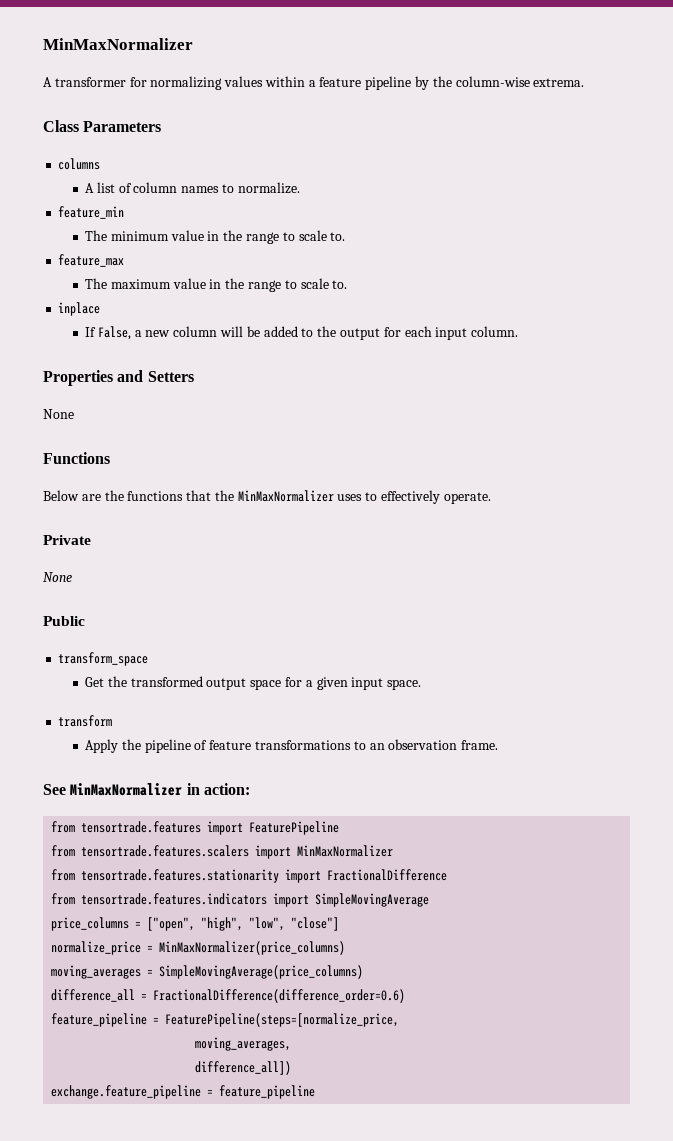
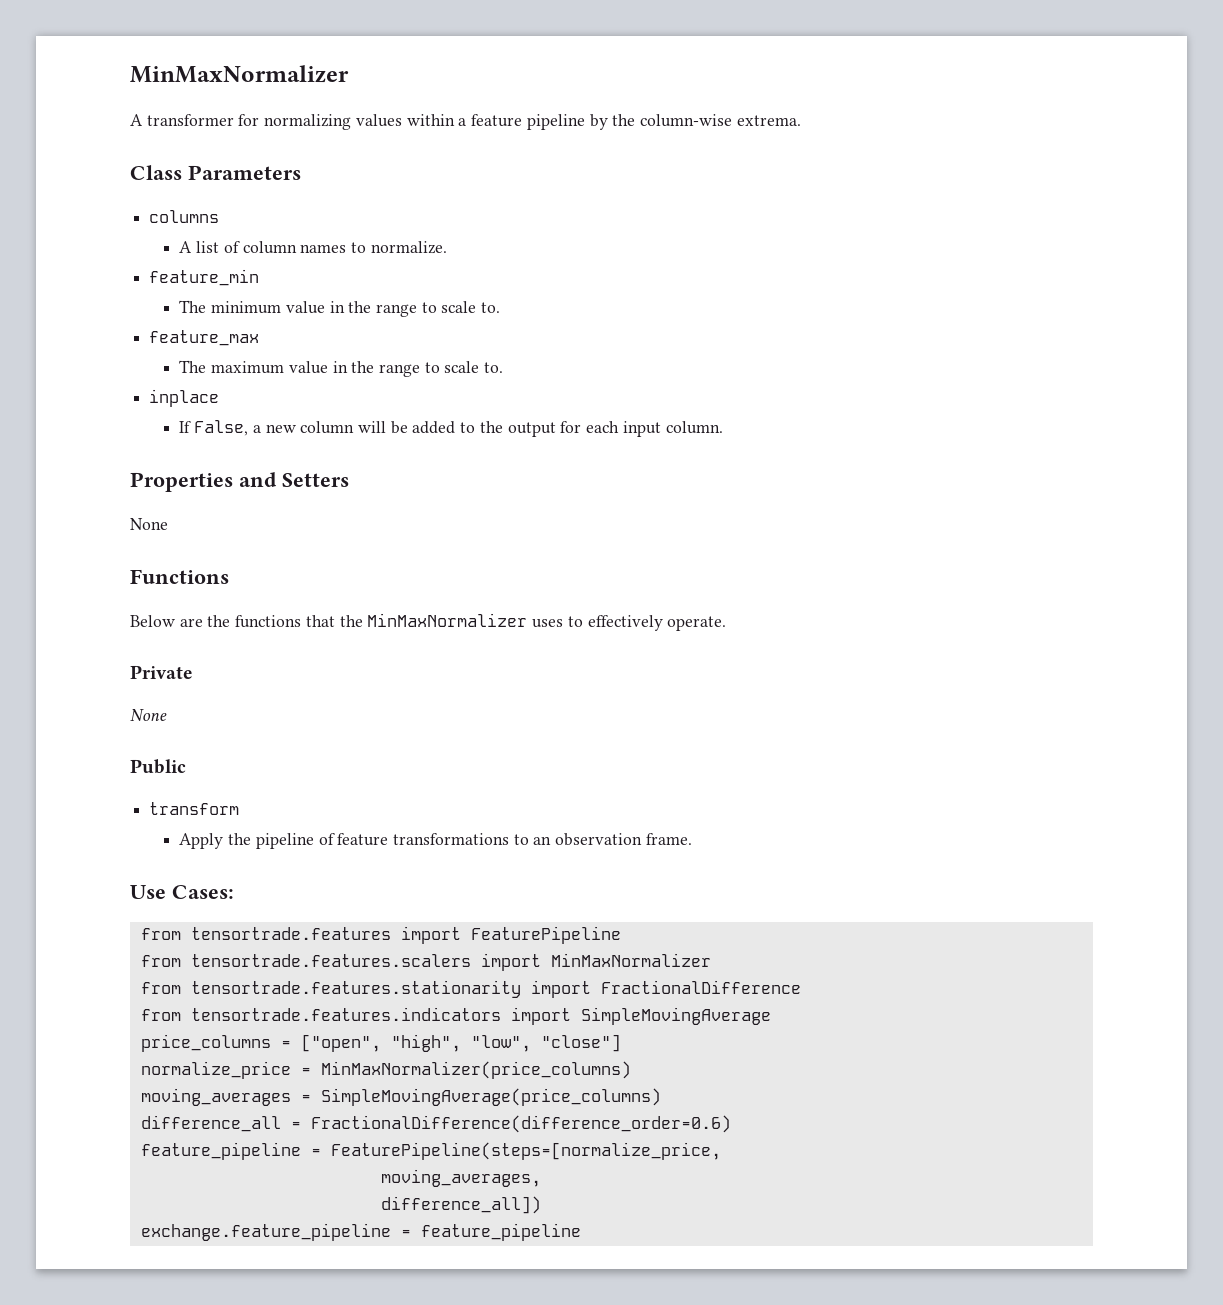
- transform_space
- Get the transformed output space for a given input space.
- See MinMaxNormalizer in action:
+ Use Cases:

